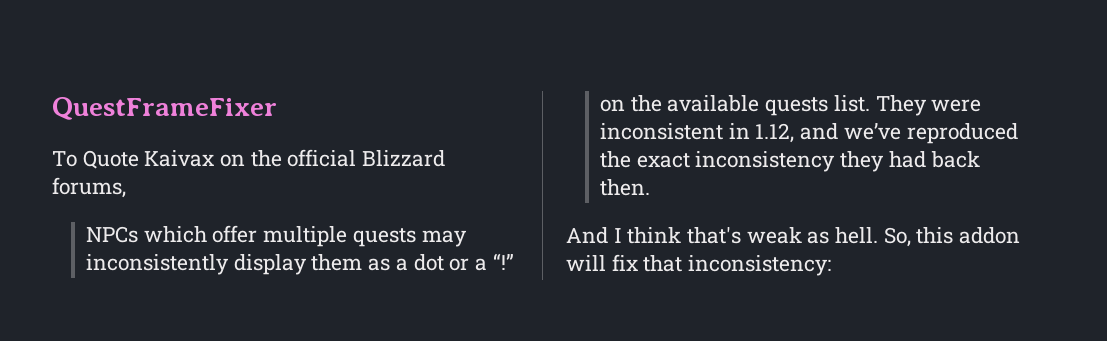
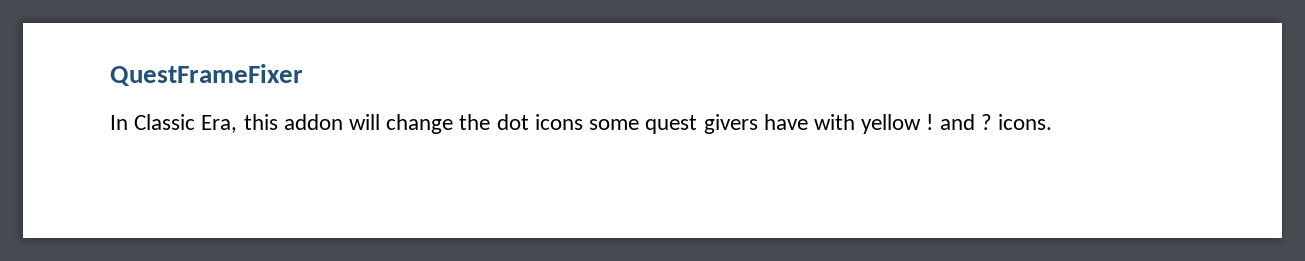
- To Quote Kaivax on the official Blizzard forums,
- NPCs which offer multiple quests may inconsistently display them as a dot or a “!” on the available quests list. They were inconsistent in 1.12, and we’ve reproduced the exact inconsistency they had back then.
- And I think that's weak as hell. So, this addon will fix that inconsistency:
+ In Classic Era, this addon will change the dot icons some quest givers have with yellow ! and ? icons.

